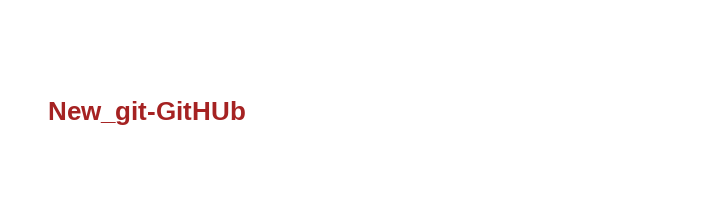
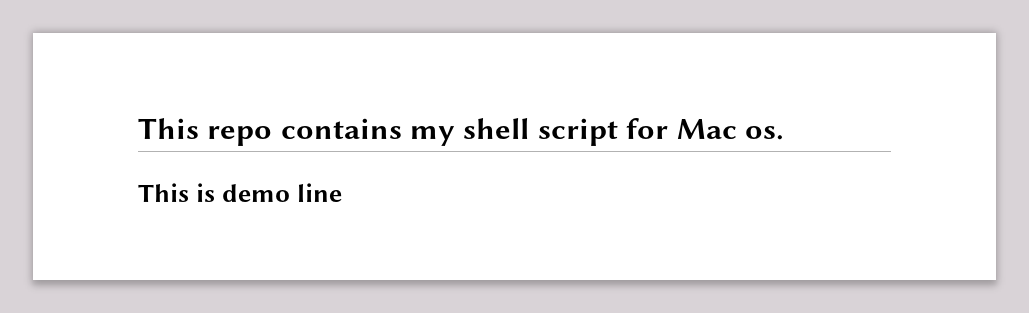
- New_git-GitHUb
+ This repo contains my shell script for Mac os.
+ This is demo line

